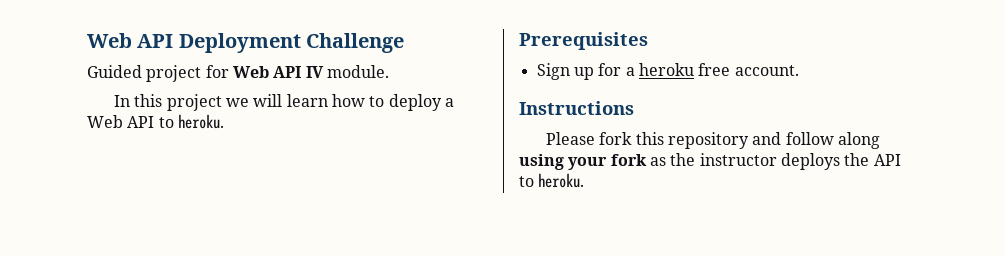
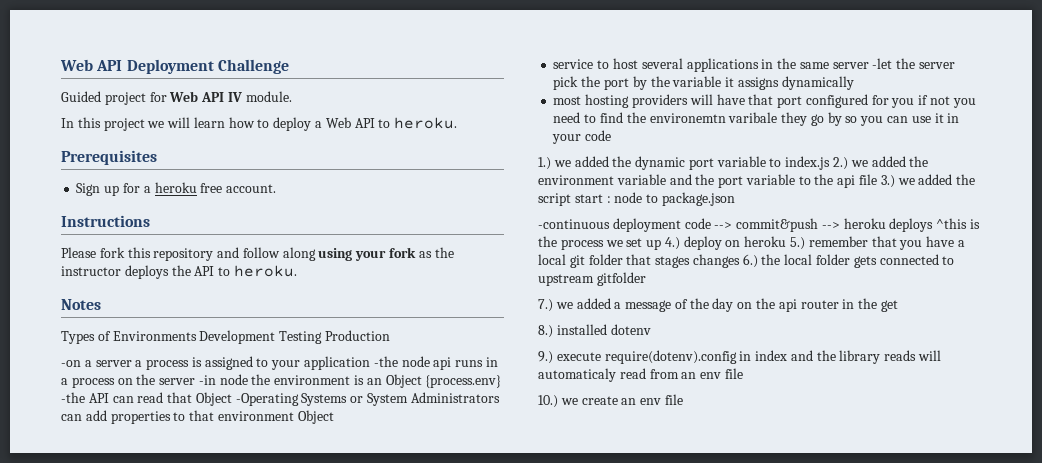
+ Notes
+ Types of Environments Development Testing Production
+ -on a server a process is assigned to your application -the node api runs in a process on the server -in node the environment is an Object {process.env} -the API can read that Object -Operating Systems or System Administrators can add properties to that environment Object
+ service to host several applications in the same server -let the server pick the port by the variable it assigns dynamically
+ most hosting providers will have that port configured for you if not you need to find the environemtn varibale they go by so you can use it in your code
+ 1.) we added the dynamic port variable to index.js 2.) we added the environment variable and the port variable to the api file 3.) we added the script start : node to package.json
+ -continuous deployment code --> commit&push --> heroku deploys ^this is the process we set up 4.) deploy on heroku 5.) remember that you have a local git folder that stages changes 6.) the local folder gets connected to upstream gitfolder
+ 7.) we added a message of the day on the api router in the get
+ 8.) installed dotenv
+ 9.) execute require(dotenv).config in index and the library reads will automaticaly read from an env file
+ 10.) we create an env file

